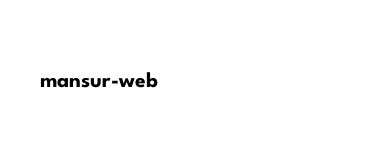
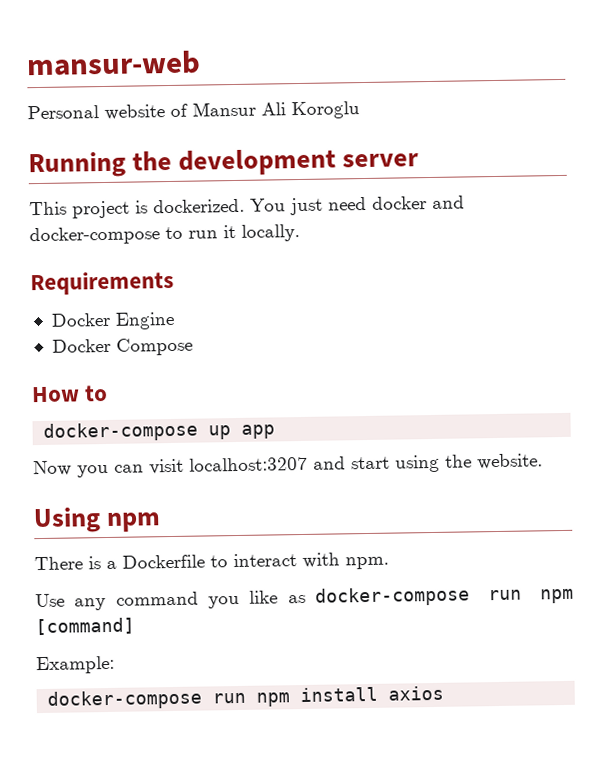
+ Personal website of Mansur Ali Koroglu
+ Running the development server
+ This project is dockerized. You just need docker and docker-compose to run it locally.
+ Requirements
+ Docker Engine
+ Docker Compose
+ How to
+ docker-compose up app
+ Now you can visit localhost:3207 and start using the website.
+ Using npm
+ There is a Dockerfile to interact with npm.
+ Use any command you like as docker-compose run npm [command]
+ Example:
+ docker-compose run npm install axios

